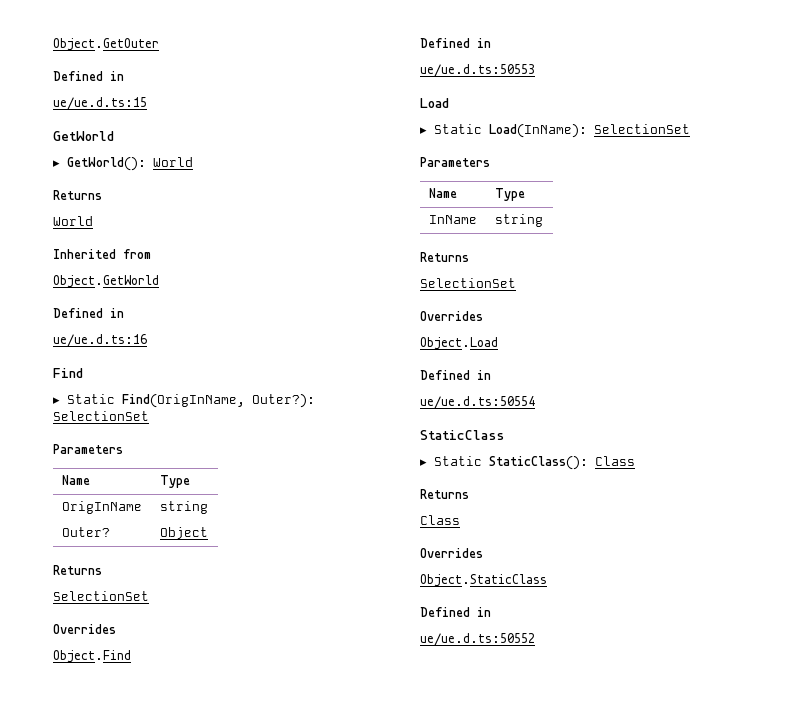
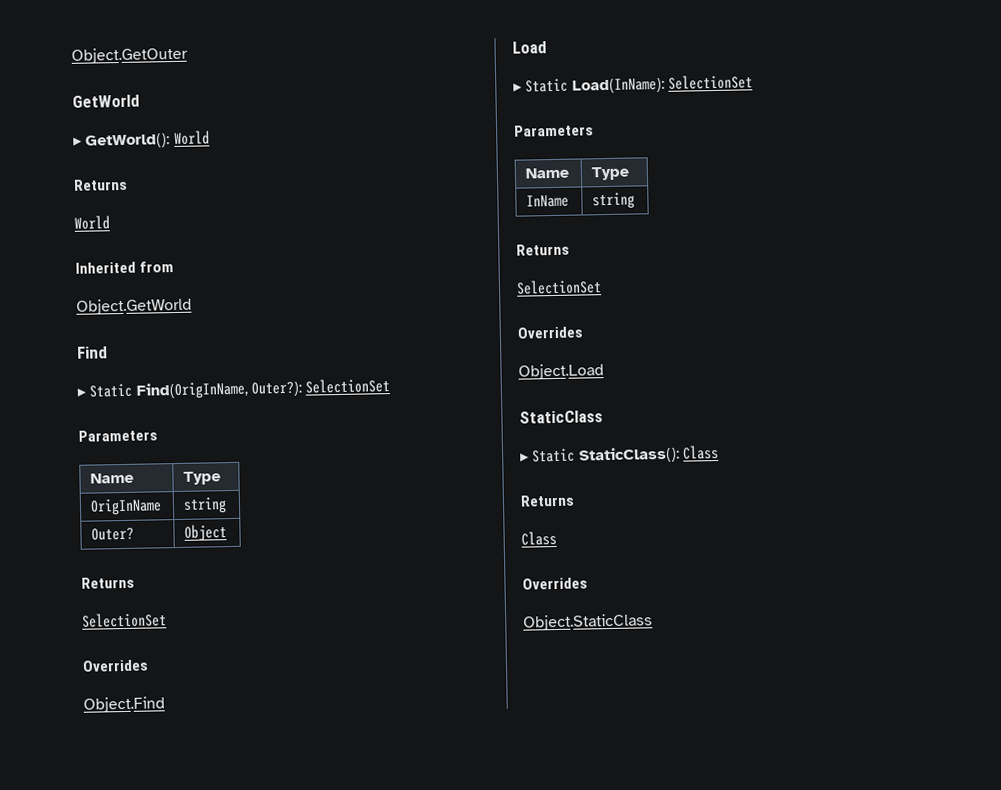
  Object.GetOuter
- Defined in
- ue/ue.d.ts:15
  Object.GetWorld
- Defined in
- ue/ue.d.ts:16
  Object.Find
- Defined in
- ue/ue.d.ts:50553
  Object.Load
- Defined in
- ue/ue.d.ts:50554
  Object.StaticClass
- Defined in
- ue/ue.d.ts:50552

